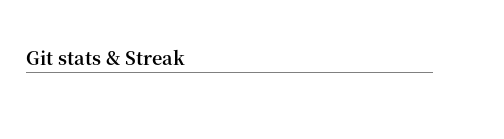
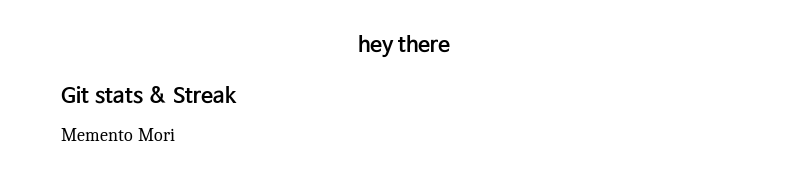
+ hey there
+ Memento Mori

